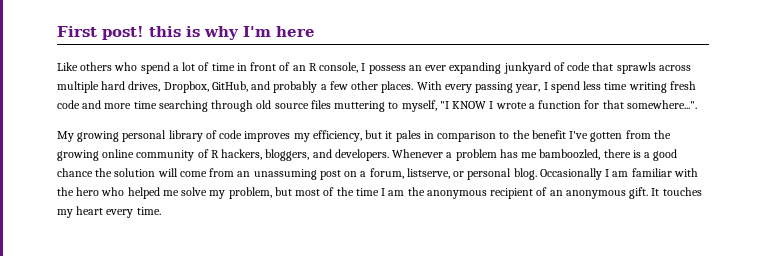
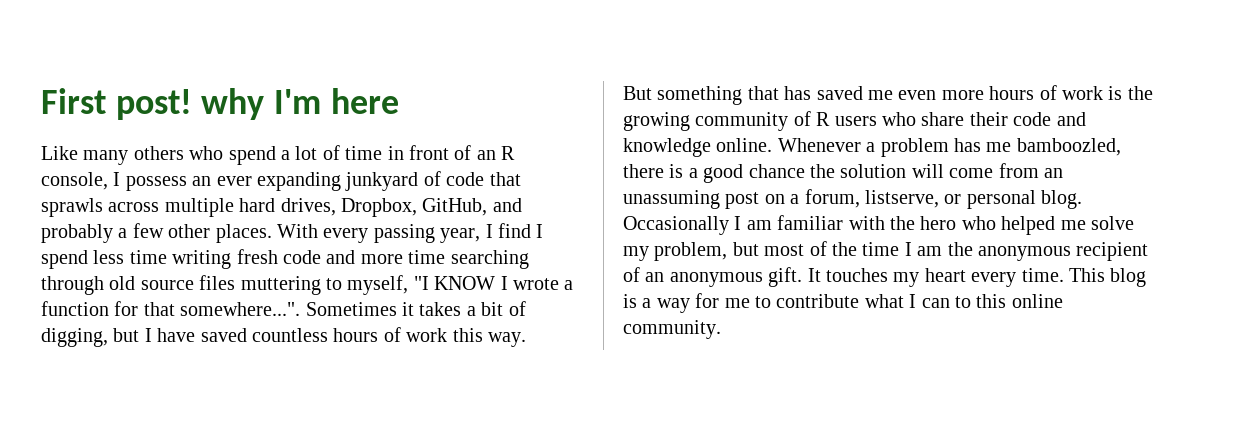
- First post! this is why I'm here
+ First post! why I'm here
- Like others who spend a lot of time in front of an R console, I possess an ever expanding junkyard of code that sprawls across multiple hard drives, Dropbox, GitHub, and probably a few other places.
+ Like many others who spend a lot of time in front of an R console, I possess an ever expanding junkyard of code that sprawls across multiple hard drives, Dropbox, GitHub, and probably a few other places.
- With every passing year, I spend less time writing fresh code and more time searching through old source files muttering to myself, "I KNOW I wrote a function for that somewhere...".
- My growing personal library of code improves my efficiency, but it pales in comparison to the benefit I've gotten from the growing online community of R hackers, bloggers, and developers.
+ With every passing year, I find I spend less time writing fresh code and more time searching through old source files muttering to myself, "I KNOW I wrote a function for that somewhere...". Sometimes it takes a bit of digging, but I have saved countless hours of work this way.
+ But something that has saved me even more hours of work is the growing community of R users who share their code and knowledge online.
+ This blog is a way for me to contribute what I can to this online community.

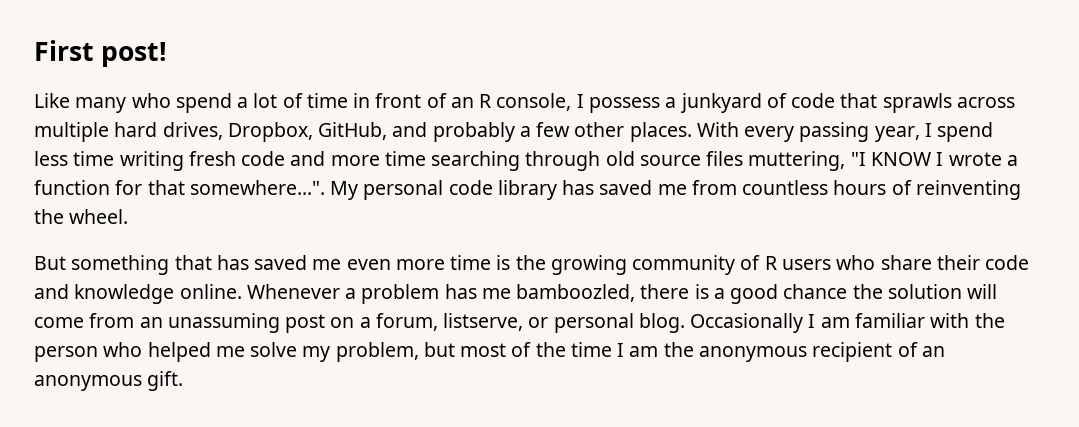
- First post! why I'm here
+ First post!
- Like many others who spend a lot of time in front of an R console, I possess an ever expanding junkyard of code that sprawls across multiple hard drives, Dropbox, GitHub, and probably a few other places.
+ Like many who spend a lot of time in front of an R console, I possess a junkyard of code that sprawls across multiple hard drives, Dropbox, GitHub, and probably a few other places.
- With every passing year, I find I spend less time writing fresh code and more time searching through old source files muttering to myself, "I KNOW I wrote a function for that somewhere...". Sometimes it takes a bit of digging, but I have saved countless hours of work this way.
+ With every passing year, I spend less time writing fresh code and more time searching through old source files muttering, "I KNOW I wrote a function for that somewhere...". My personal code library has saved me from countless hours of reinventing the wheel.
- But something that has saved me even more hours of work is the growing community of R users who share their code and knowledge online.
+ But something that has saved me even more time is the growing community of R users who share their code and knowledge online.
- Occasionally I am familiar with the hero who helped me solve my problem, but most of the time I am the anonymous recipient of an anonymous gift. It touches my heart every time. This blog is a way for me to contribute what I can to this online community.
+ Occasionally I am familiar with the person who helped me solve my problem, but most of the time I am the anonymous recipient of an anonymous gift.

